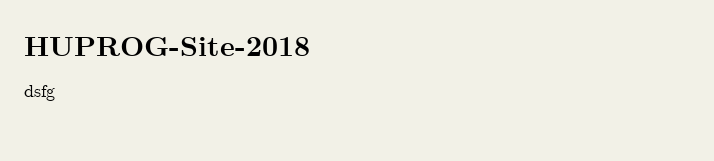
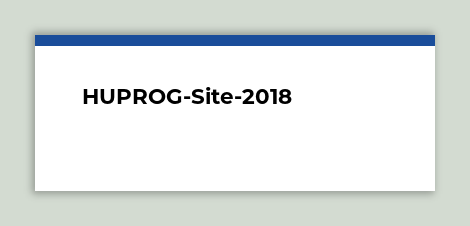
- dsfg

